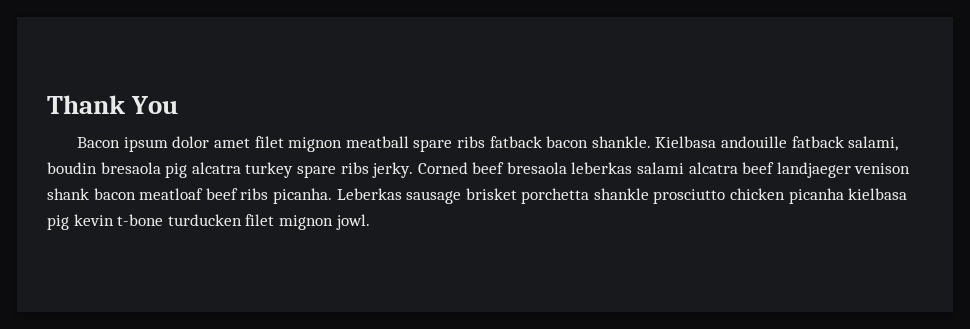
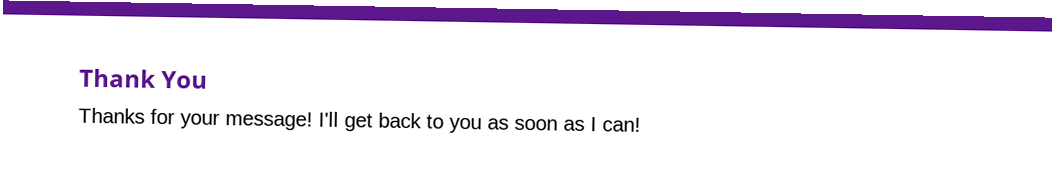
- Bacon ipsum dolor amet filet mignon meatball spare ribs fatback bacon shankle. Kielbasa andouille fatback salami, boudin bresaola pig alcatra turkey spare ribs jerky. Corned beef bresaola leberkas salami alcatra beef landjaeger venison shank bacon meatloaf beef ribs picanha. Leberkas sausage brisket porchetta shankle prosciutto chicken picanha kielbasa pig kevin t-bone turducken filet mignon jowl.
+ Thanks for your message! I'll get back to you as soon as I can!

